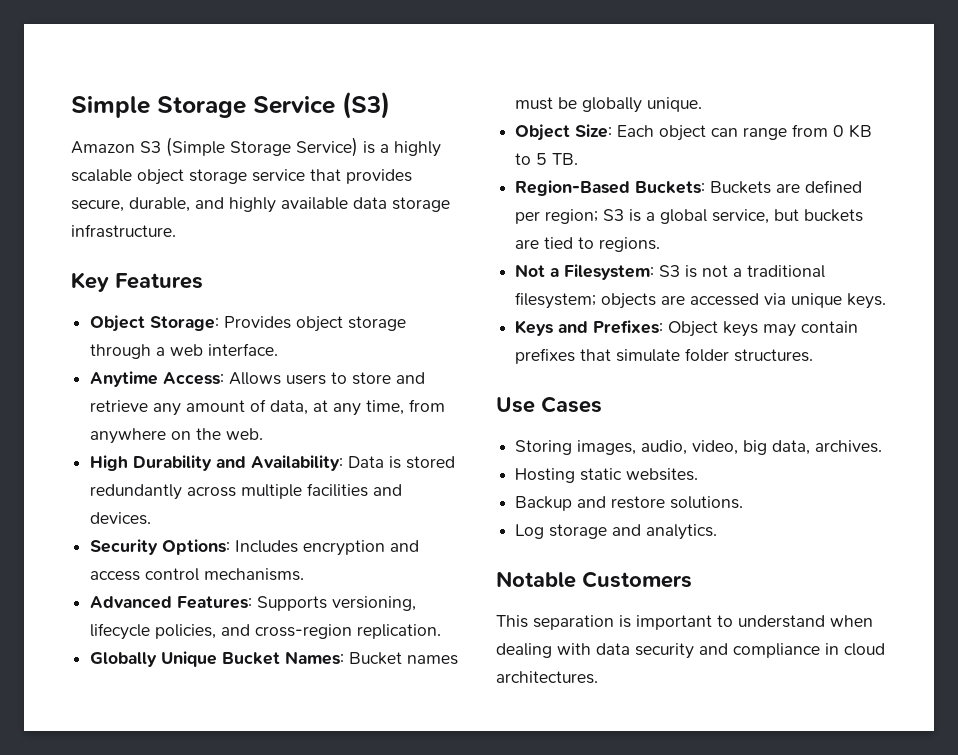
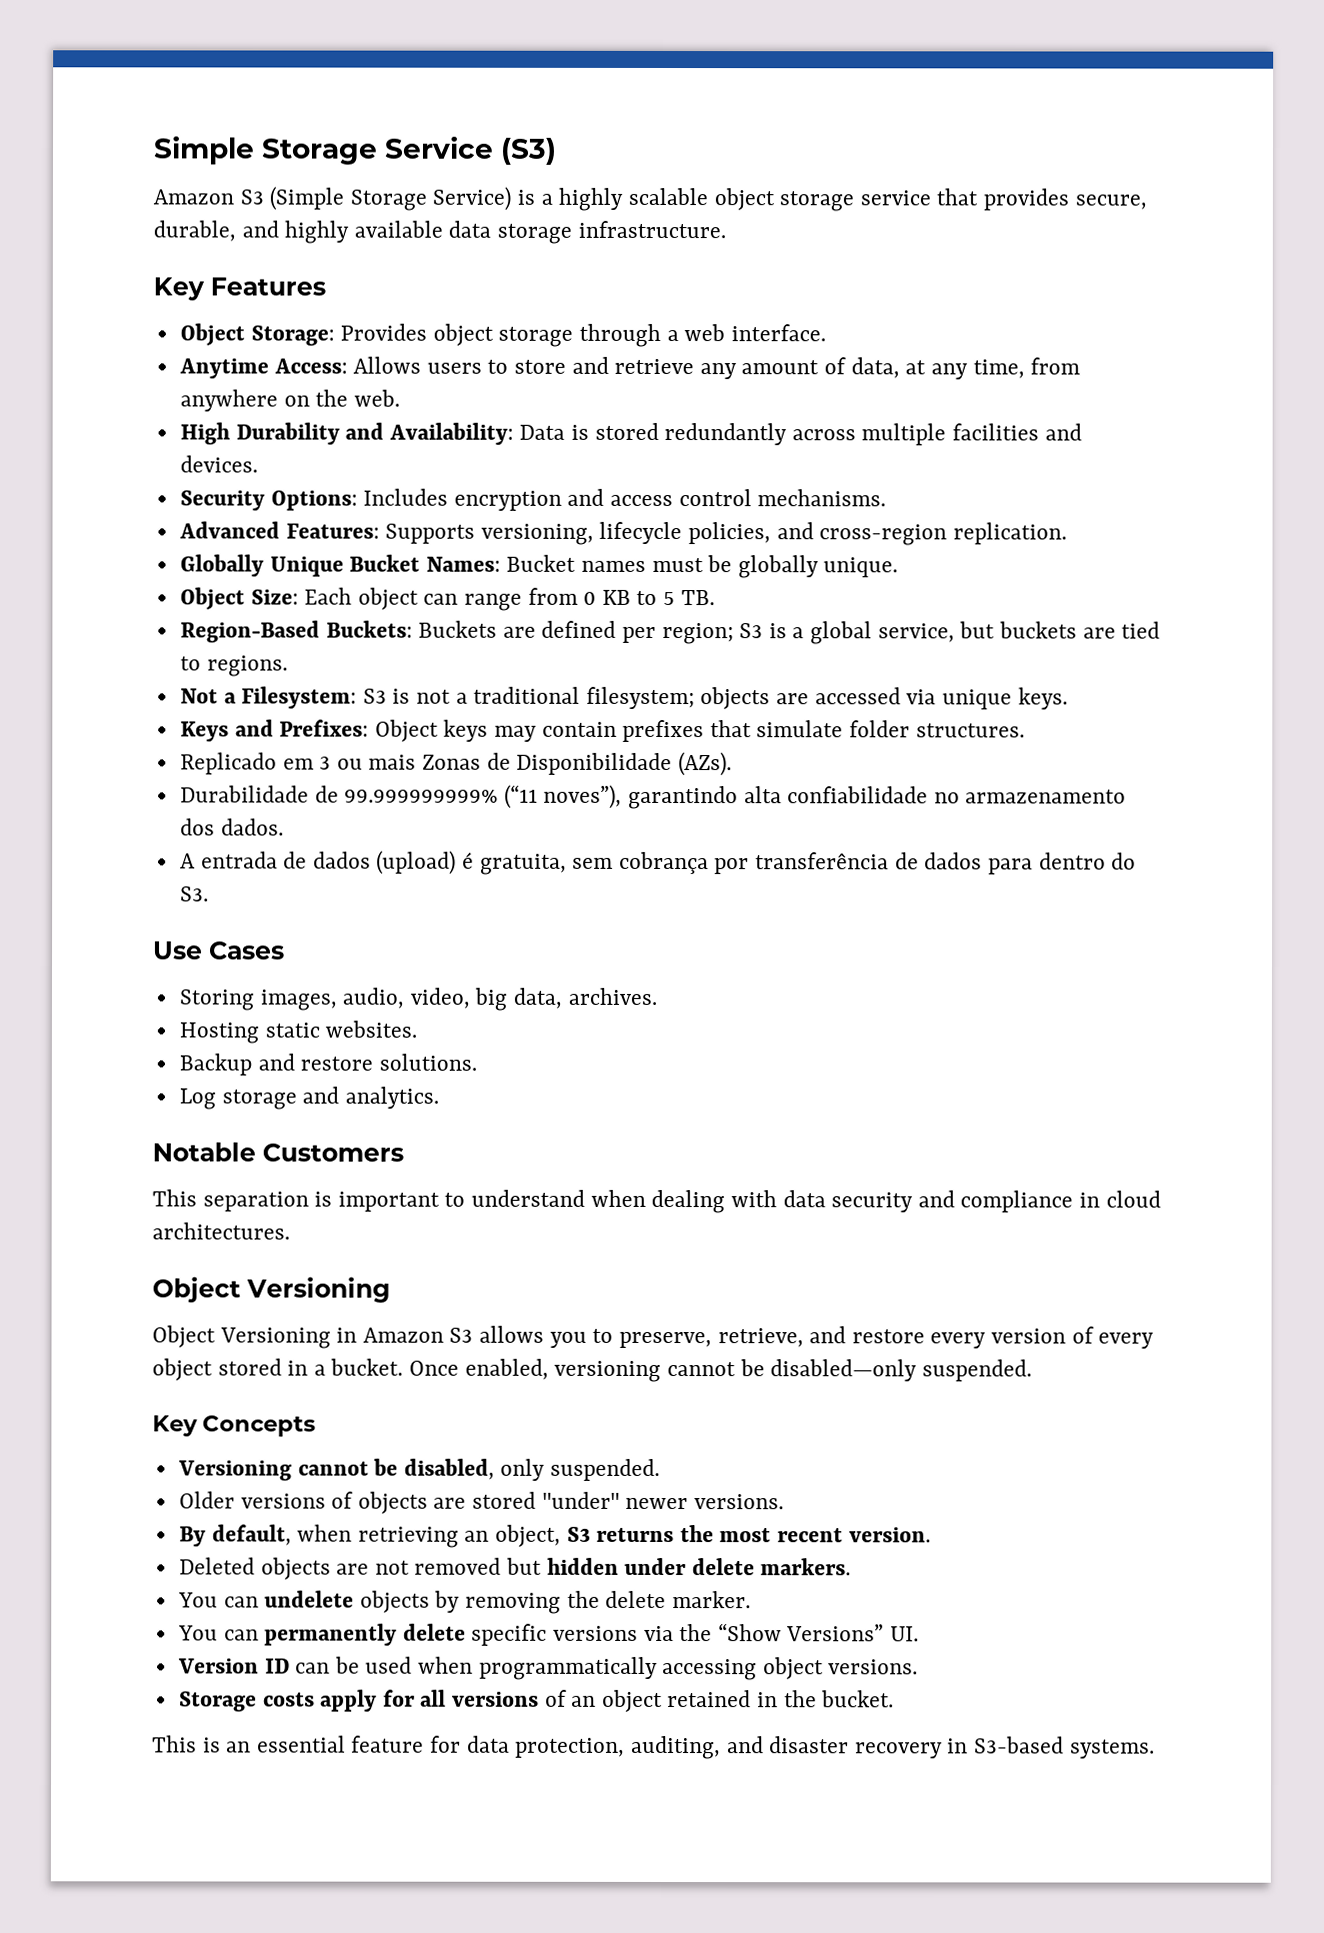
+ Replicado em 3 ou mais Zonas de Disponibilidade (AZs).
+ Durabilidade de 99.999999999% (“11 noves”), garantindo alta confiabilidade no armazenamento dos dados.
+ A entrada de dados (upload) é gratuita, sem cobrança por transferência de dados para dentro do S3.
  This separation is important to understand when dealing with data security and compliance in cloud architectures.
+ Object Versioning
+ Object Versioning in Amazon S3 allows you to preserve, retrieve, and restore every version of every object stored in a bucket. Once enabled, versioning cannot be disabled—only suspended.
+ Key Concepts
+ Versioning cannot be disabled, only suspended.
+ Older versions of objects are stored "under" newer versions.
+ By default, when retrieving an object, S3 returns the most recent version.
+ Deleted objects are not removed but hidden under delete markers.
+ You can undelete objects by removing the delete marker.
+ You can permanently delete specific versions via the “Show Versions” UI.
+ Version ID can be used when programmatically accessing object versions.
+ Storage costs apply for all versions of an object retained in the bucket.
+ This is an essential feature for data protection, auditing, and disaster recovery in S3-based systems.

